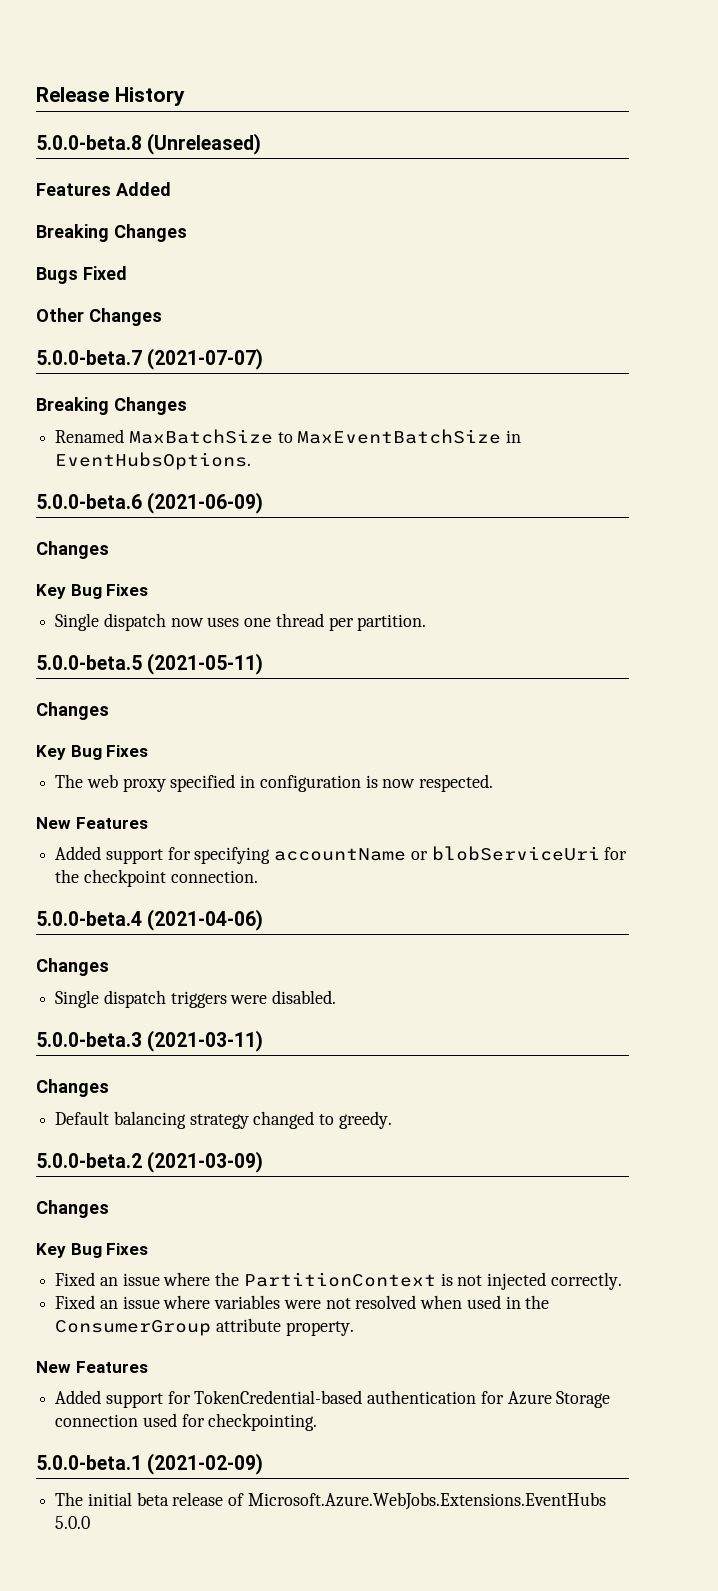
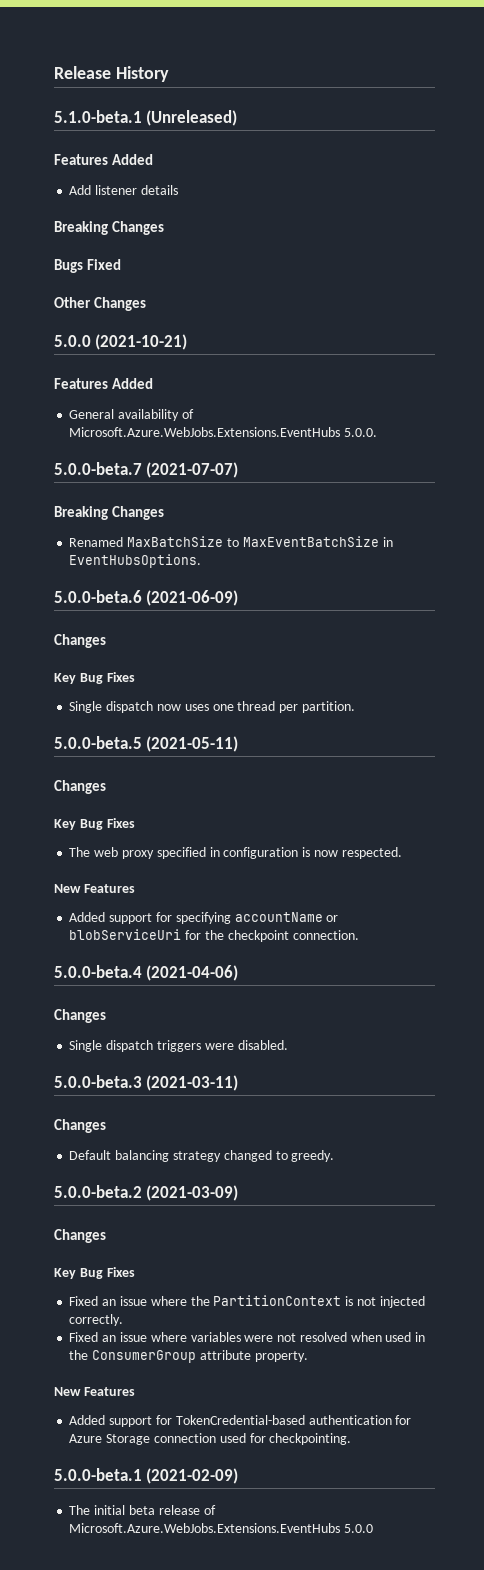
- 5.0.0-beta.8 (Unreleased)
+ 5.1.0-beta.1 (Unreleased)
+ Add listener details
+ 5.0.0 (2021-10-21)
+ Features Added
+ General availability of Microsoft.Azure.WebJobs.Extensions.EventHubs 5.0.0.

